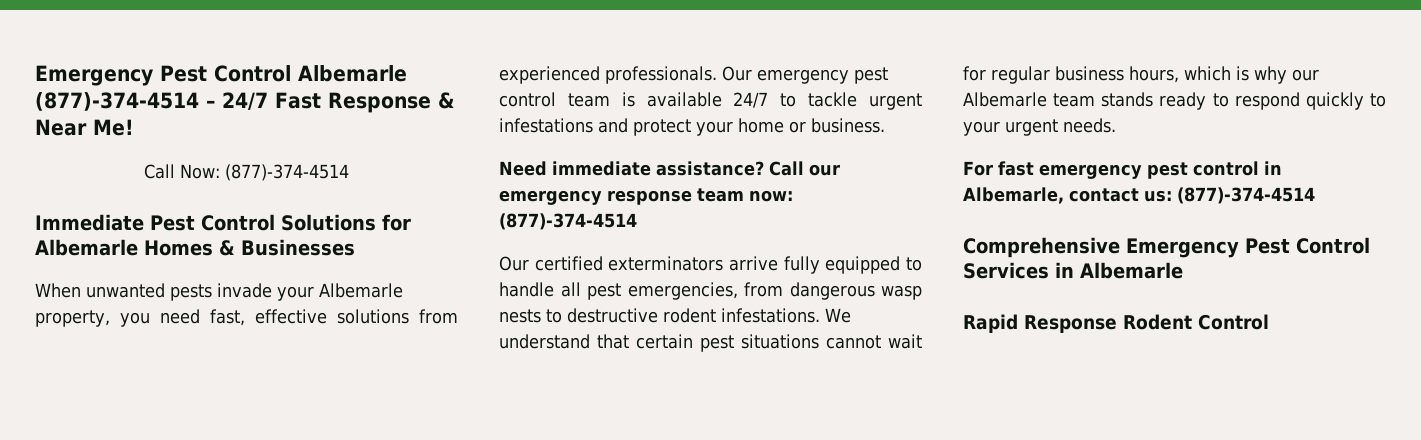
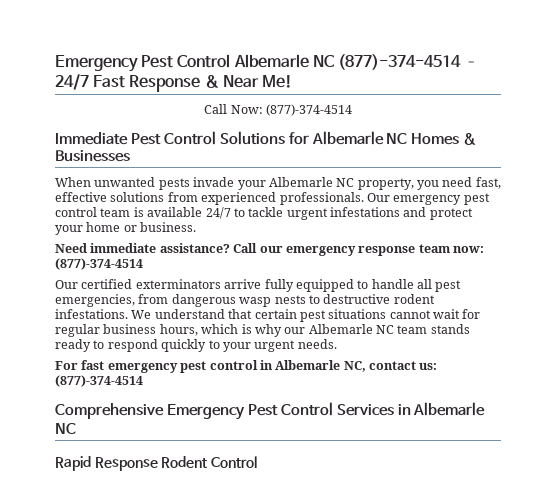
- Emergency Pest Control Albemarle (877)-374-4514 – 24/7 Fast Response & Near Me!
+ Emergency Pest Control Albemarle NC (877)-374-4514 – 24/7 Fast Response & Near Me!
- Immediate Pest Control Solutions for Albemarle Homes & Businesses
+ Immediate Pest Control Solutions for Albemarle NC Homes & Businesses
- When unwanted pests invade your Albemarle property, you need fast, effective solutions from experienced professionals.
+ When unwanted pests invade your Albemarle NC property, you need fast, effective solutions from experienced professionals.
- We understand that certain pest situations cannot wait for regular business hours, which is why our Albemarle team stands ready to respond quickly to your urgent needs.
+ We understand that certain pest situations cannot wait for regular business hours, which is why our Albemarle NC team stands ready to respond quickly to your urgent needs.
- For fast emergency pest control in Albemarle, contact us: (877)-374-4514
+ For fast emergency pest control in Albemarle NC, contact us: (877)-374-4514
- Comprehensive Emergency Pest Control Services in Albemarle
+ Comprehensive Emergency Pest Control Services in Albemarle NC

